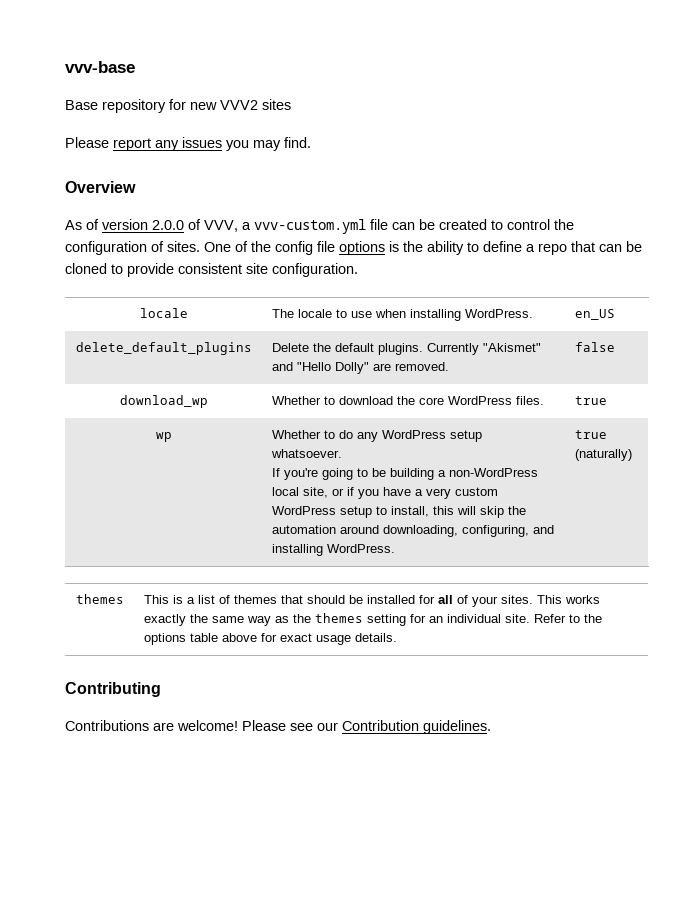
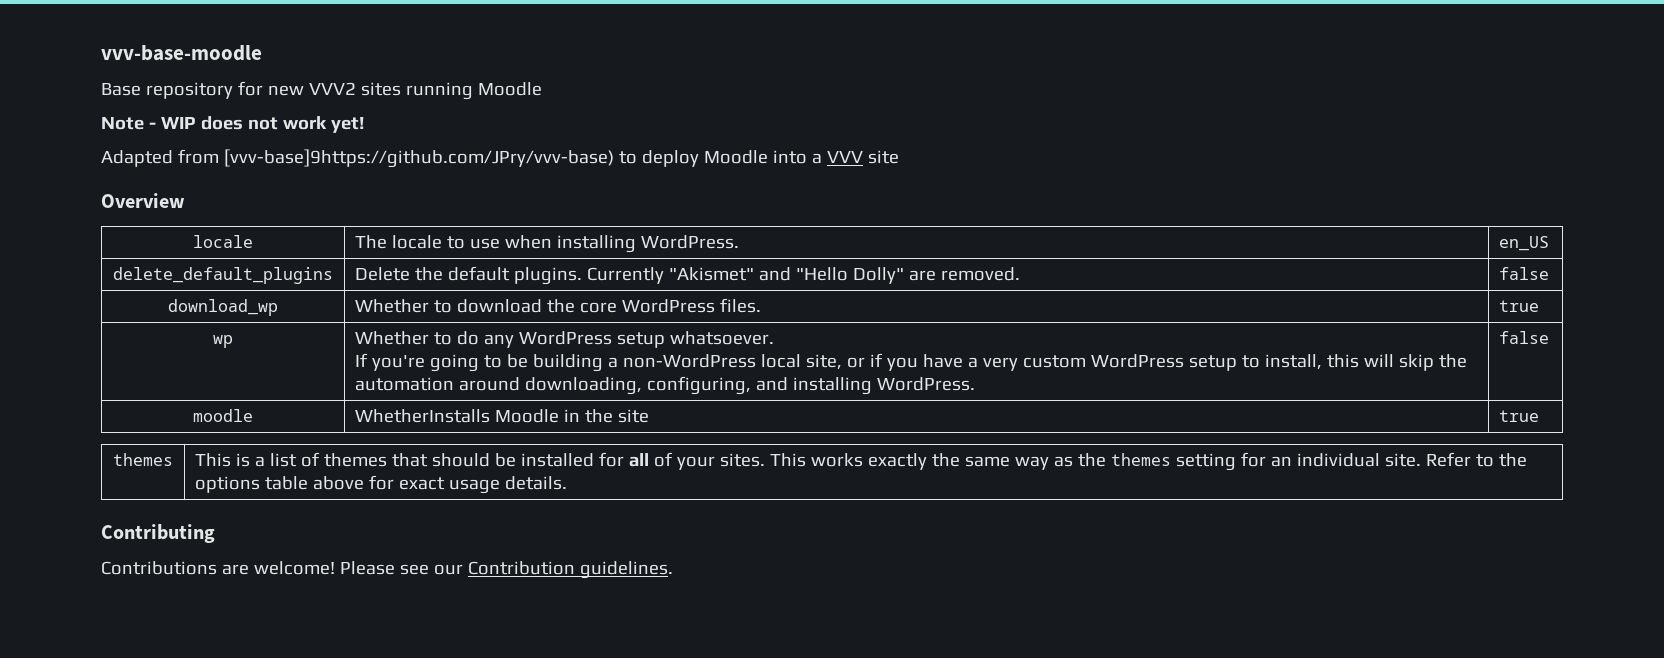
- vvv-base
+ vvv-base-moodle
- Base repository for new VVV2 sites
- Please report any issues you may find.
+ Base repository for new VVV2 sites running Moodle
+ Note - WIP does not work yet!
+ Adapted from [vvv-base]9https://github.com/JPry/vvv-base) to deploy Moodle into a VVV site
  Overview
- As of version 2.0.0 of VVV, a vvv-custom.yml file can be created to control the configuration of sites. One of the config file options is the ability to define a repo that can be cloned to provide consistent site configuration.
- If you're going to be building a non-WordPress local site, or if you have a very custom WordPress setup to install, this will skip the automation around downloading, configuring, and installing WordPress. | true (naturally)
+ If you're going to be building a non-WordPress local site, or if you have a very custom WordPress setup to install, this will skip the automation around downloading, configuring, and installing WordPress. | false
+ moodle | WhetherInstalls Moodle in the site | true

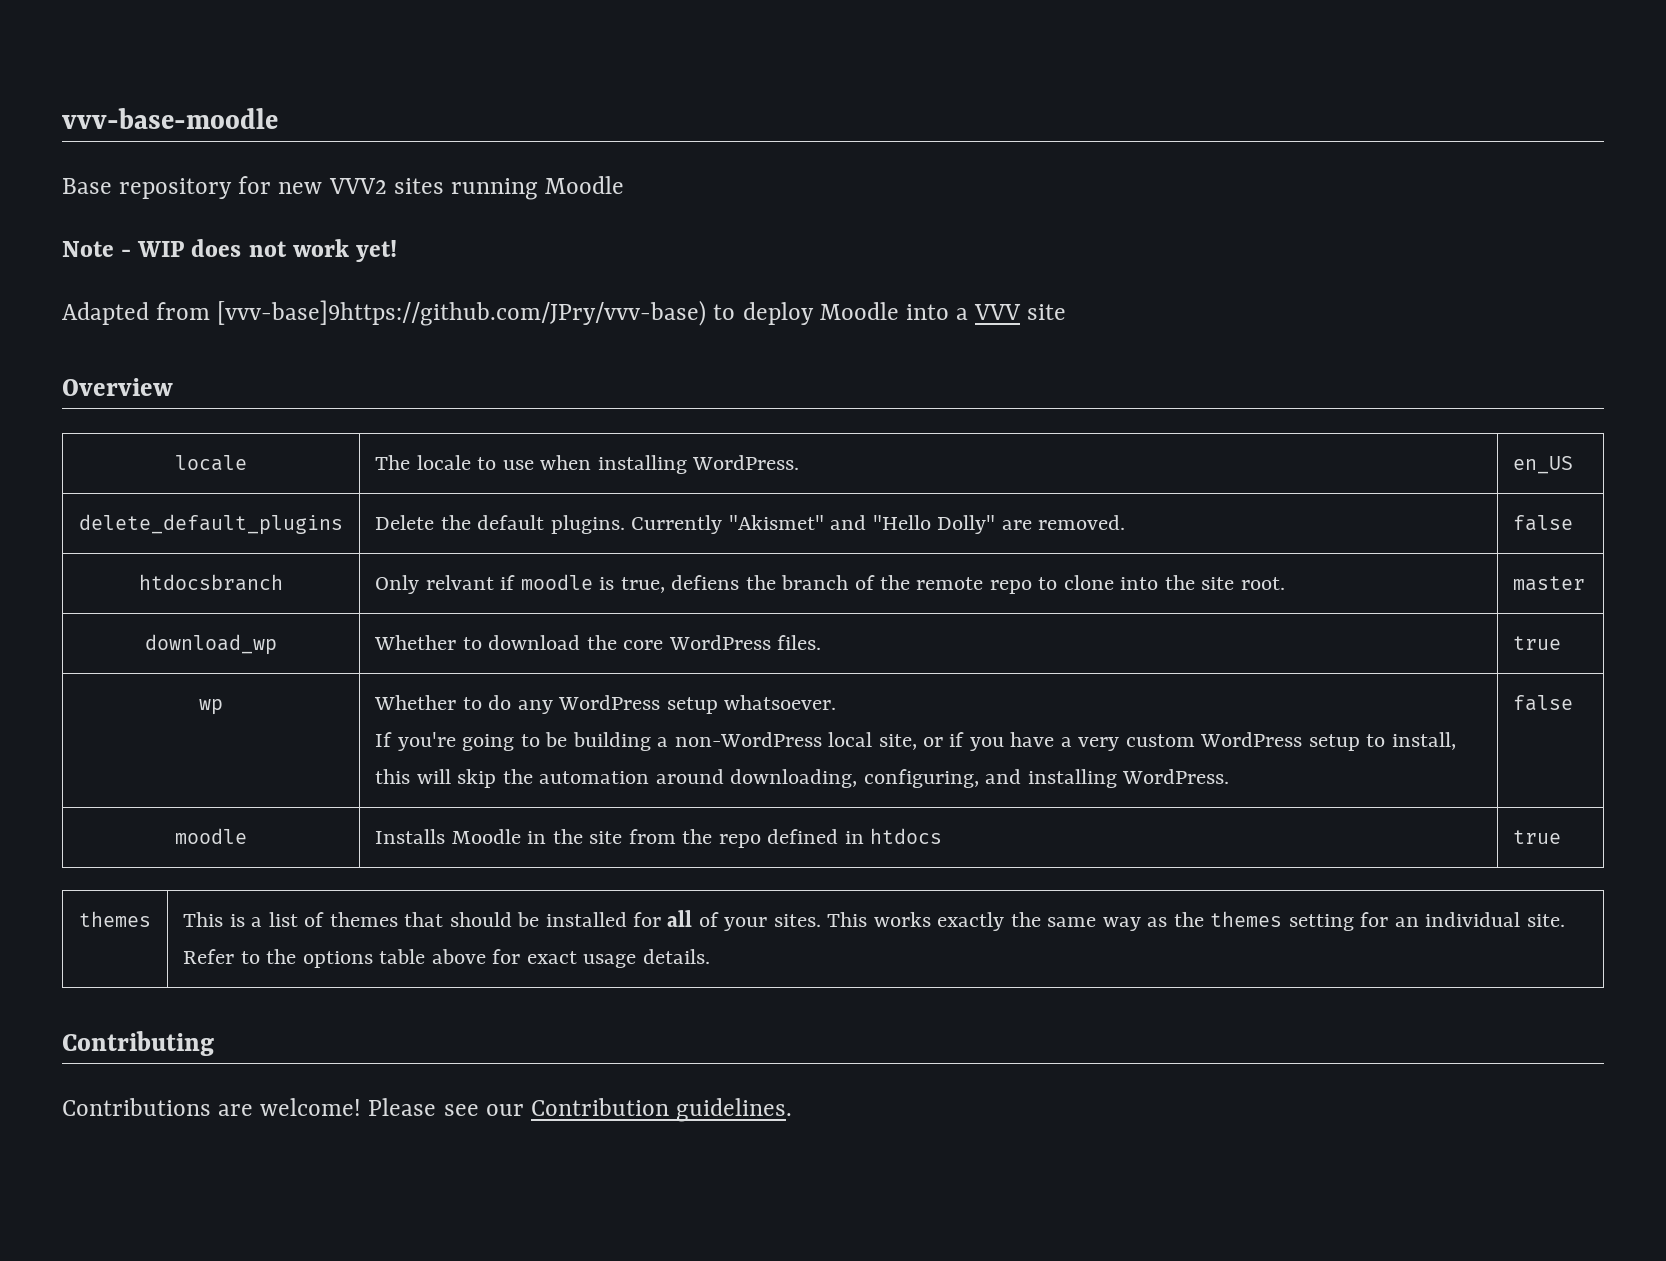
+ htdocsbranch | Only relvant if moodle is true, defiens the branch of the remote repo to clone into the site root. | master
- moodle | WhetherInstalls Moodle in the site | true
+ moodle | Installs Moodle in the site from the repo defined in htdocs | true

